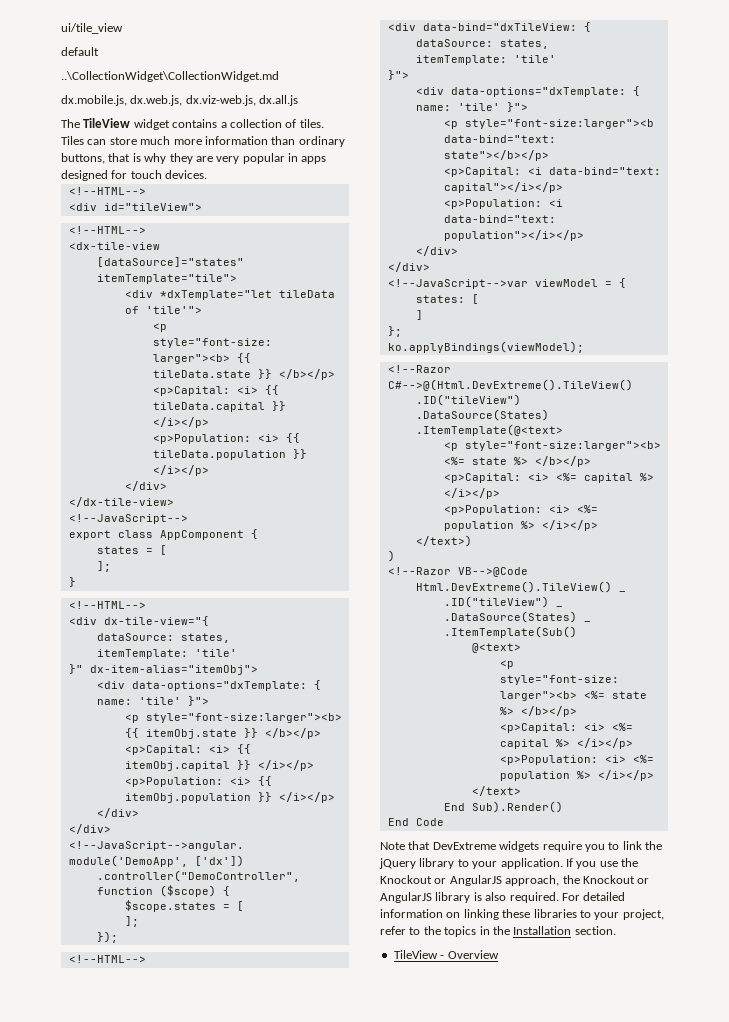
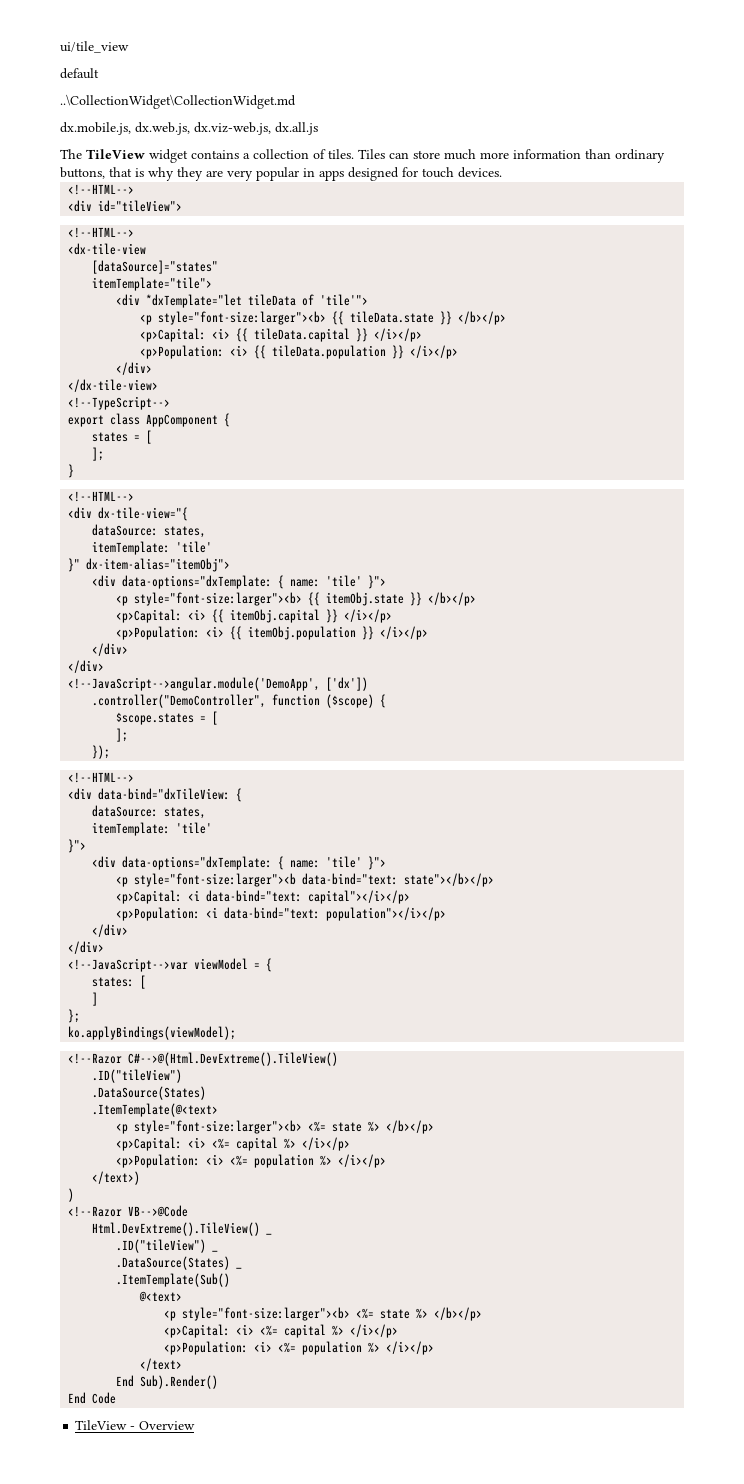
- <!--JavaScript-->
+ <!--TypeScript-->
- Note that DevExtreme widgets require you to link the jQuery library to your application. If you use the Knockout or AngularJS approach, the Knockout or AngularJS library is also required. For detailed information on linking these libraries to your project, refer to the topics in the Installation section.

